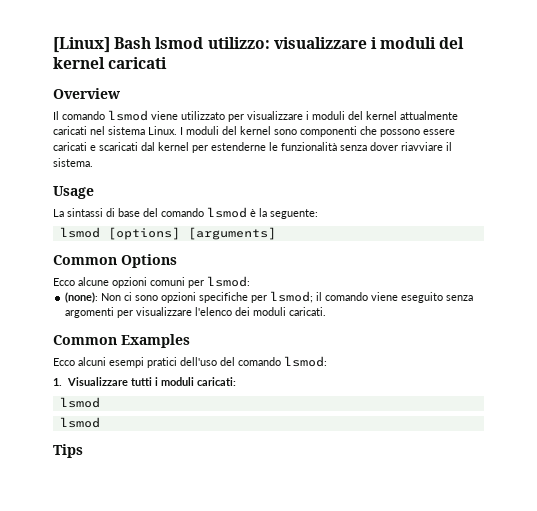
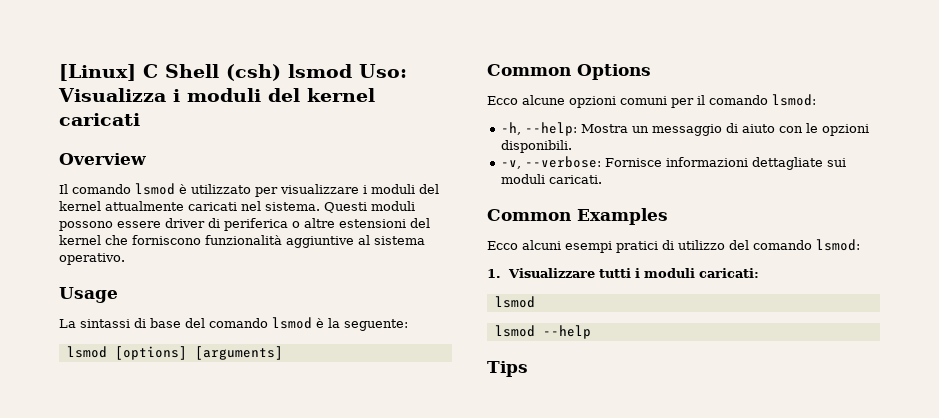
- [Linux] Bash lsmod utilizzo: visualizzare i moduli del kernel caricati
+ [Linux] C Shell (csh) lsmod Uso: Visualizza i moduli del kernel caricati
- Il comando lsmod viene utilizzato per visualizzare i moduli del kernel attualmente caricati nel sistema Linux. I moduli del kernel sono componenti che possono essere caricati e scaricati dal kernel per estenderne le funzionalità senza dover riavviare il sistema.
+ Il comando lsmod è utilizzato per visualizzare i moduli del kernel attualmente caricati nel sistema. Questi moduli possono essere driver di periferica o altre estensioni del kernel che forniscono funzionalità aggiuntive al sistema operativo.
- Ecco alcune opzioni comuni per lsmod:
- (none): Non ci sono opzioni specifiche per lsmod; il comando viene eseguito senza argomenti per visualizzare l'elenco dei moduli caricati.
+ Ecco alcune opzioni comuni per il comando lsmod:
+ -h, --help: Mostra un messaggio di aiuto con le opzioni disponibili.
+ -v, --verbose: Fornisce informazioni dettagliate sui moduli caricati.
- Ecco alcuni esempi pratici dell'uso del comando lsmod:
+ Ecco alcuni esempi pratici di utilizzo del comando lsmod:
  1. Visualizzare tutti i moduli caricati:
  lsmod
- lsmod
+ lsmod --help

